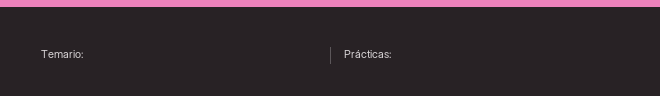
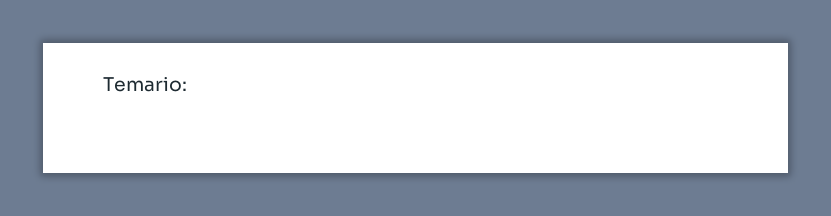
- Prácticas:

